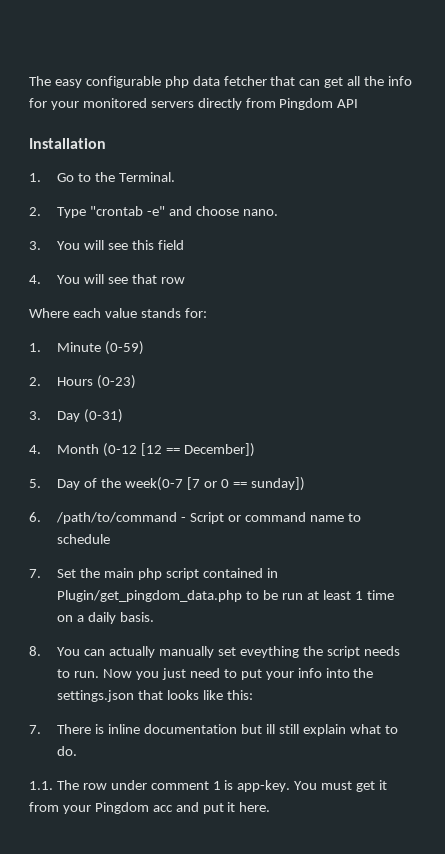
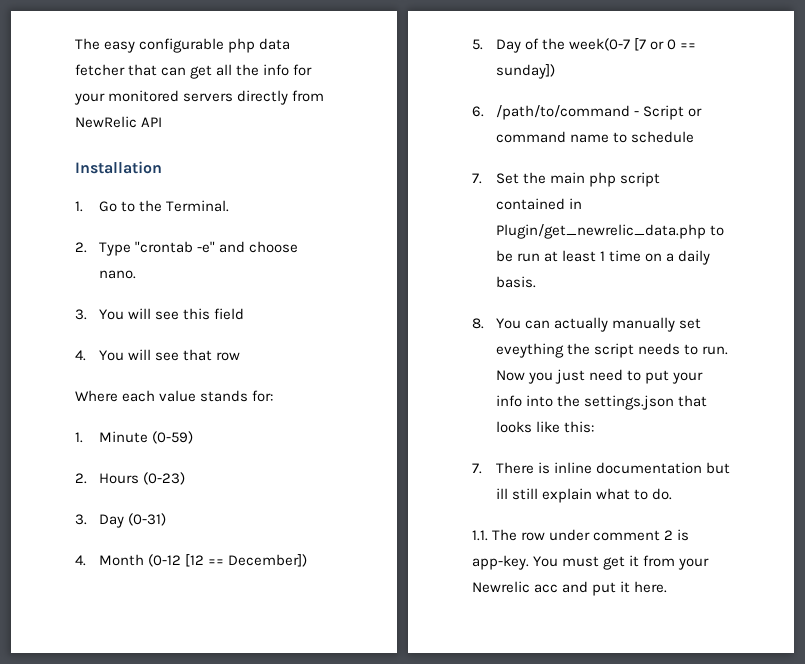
- The easy configurable php data fetcher that can get all the info for your monitored servers directly from Pingdom API
+ The easy configurable php data fetcher that can get all the info for your monitored servers directly from NewRelic API
- 7. Set the main php script contained in Plugin/get_pingdom_data.php to be run at least 1 time on a daily basis.
+ 7. Set the main php script contained in Plugin/get_newrelic_data.php to be run at least 1 time on a daily basis.
- 1.1. The row under comment 1 is app-key.
+ 1.1. The row under comment 2 is app-key.
- You must get it from your Pingdom acc and put it here.
+ You must get it from your Newrelic acc and put it here.

